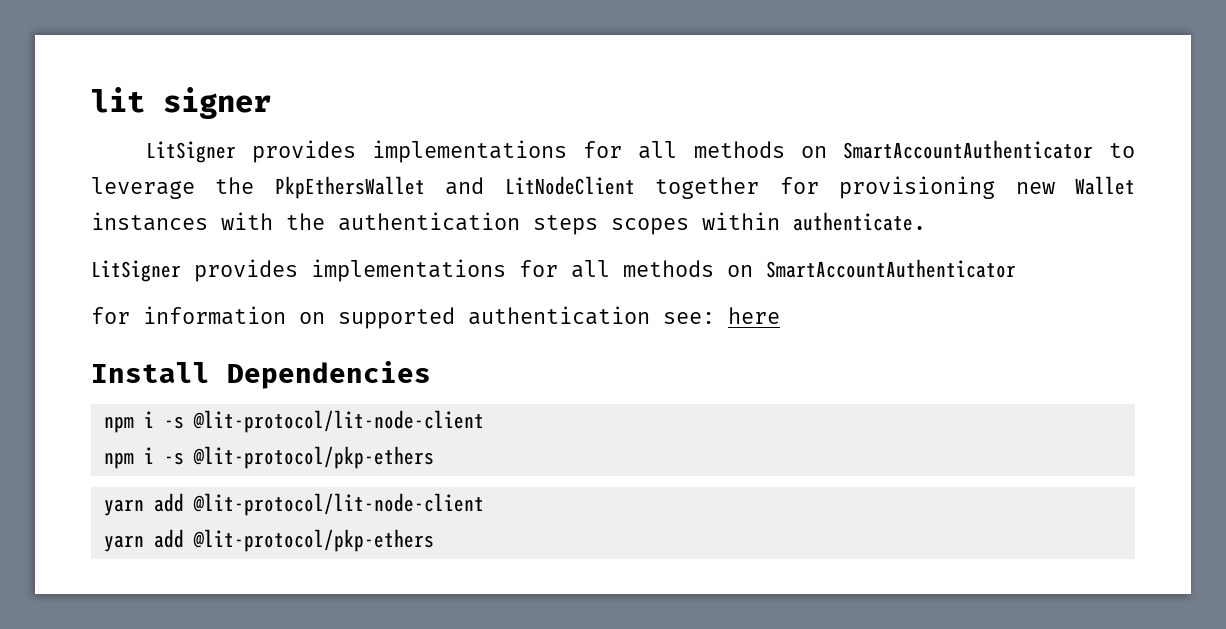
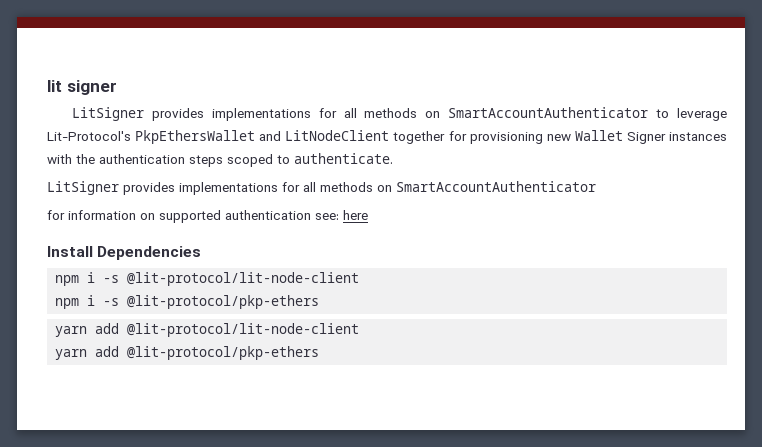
- LitSigner provides implementations for all methods on SmartAccountAuthenticator to leverage the PkpEthersWallet and LitNodeClient together for provisioning new Wallet instances with the authentication steps scopes within authenticate.
+ LitSigner provides implementations for all methods on SmartAccountAuthenticator to leverage Lit-Protocol's PkpEthersWallet and LitNodeClient together for provisioning new Wallet Signer instances with the authentication steps scoped to authenticate.

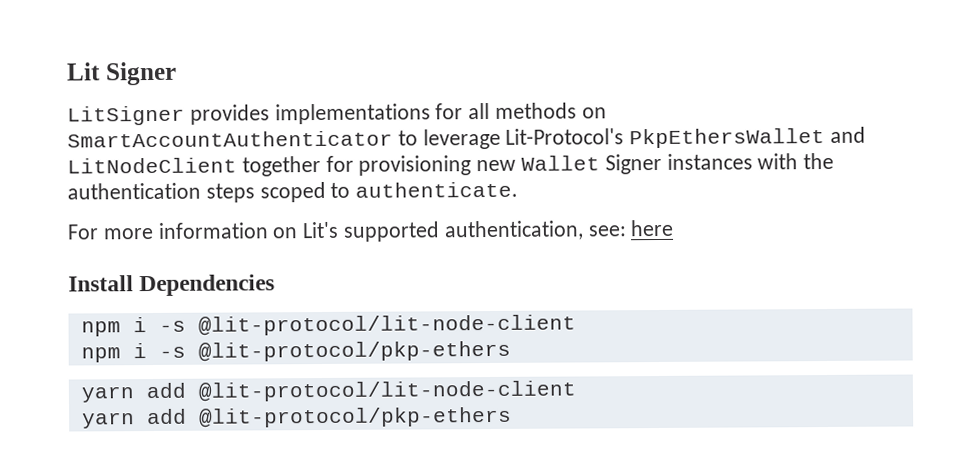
- lit signer
+ Lit Signer
  LitSigner provides implementations for all methods on SmartAccountAuthenticator to leverage Lit-Protocol's PkpEthersWallet and LitNodeClient together for provisioning new Wallet Signer instances with the authentication steps scoped to authenticate.
- LitSigner provides implementations for all methods on SmartAccountAuthenticator
- for information on supported authentication see: here
+ For more information on Lit's supported authentication, see: here

